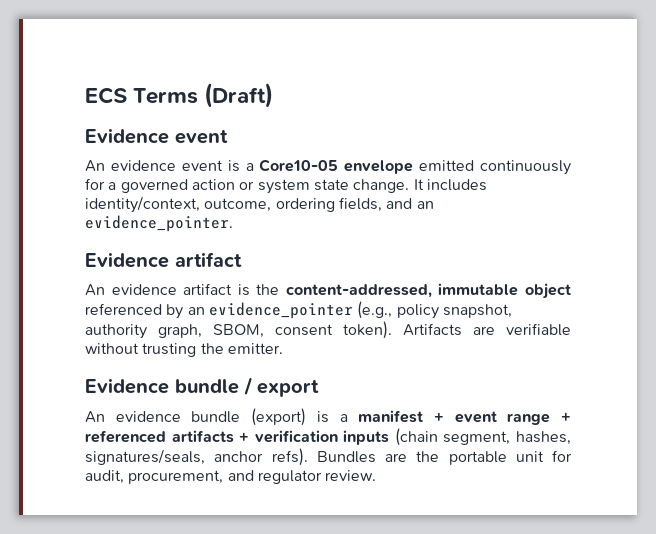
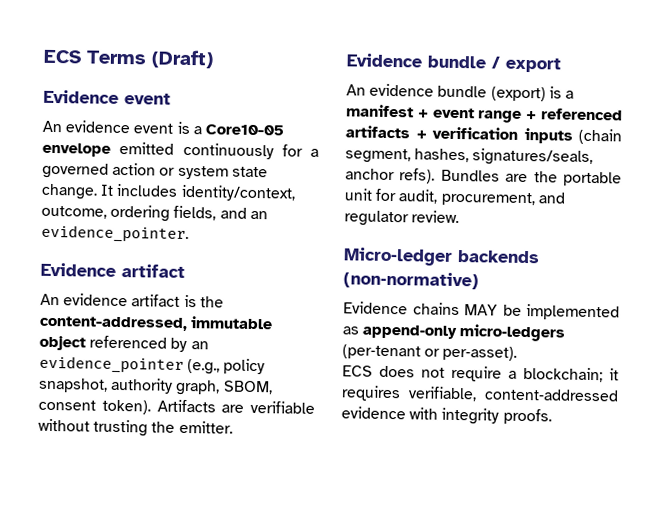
+ Micro‑ledger backends (non‑normative)
+ Evidence chains MAY be implemented as append‑only micro‑ledgers (per‑tenant or per‑asset).
+ ECS does not require a blockchain; it requires verifiable, content‑addressed evidence with integrity proofs.

